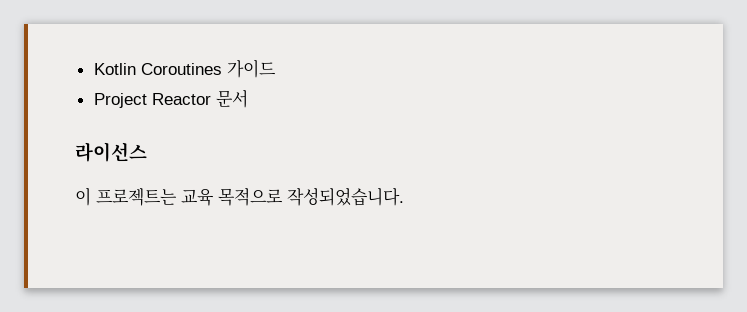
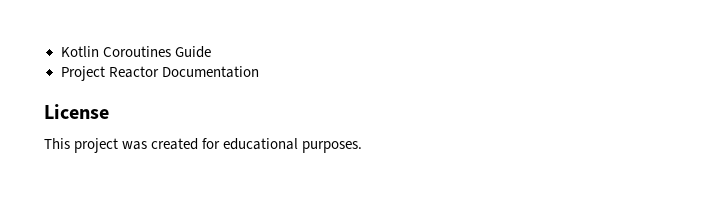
- Kotlin Coroutines 가이드
+ Kotlin Coroutines Guide
- Project Reactor 문서
- 라이선스
- 이 프로젝트는 교육 목적으로 작성되었습니다.
+ Project Reactor Documentation
+ License
+ This project was created for educational purposes.

